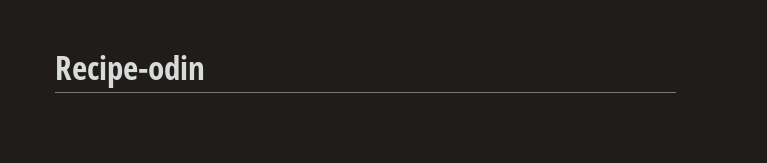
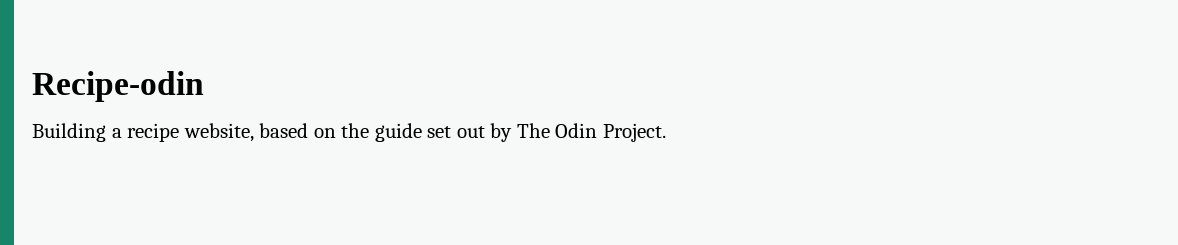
+ Building a recipe website, based on the guide set out by The Odin Project.

